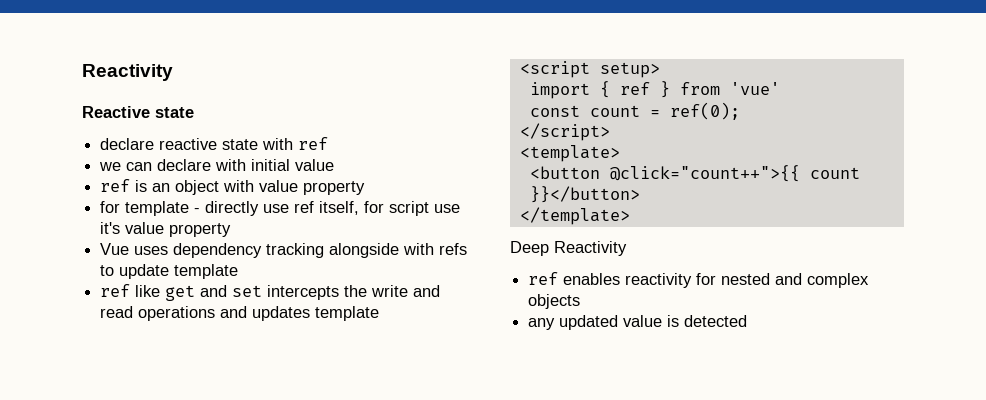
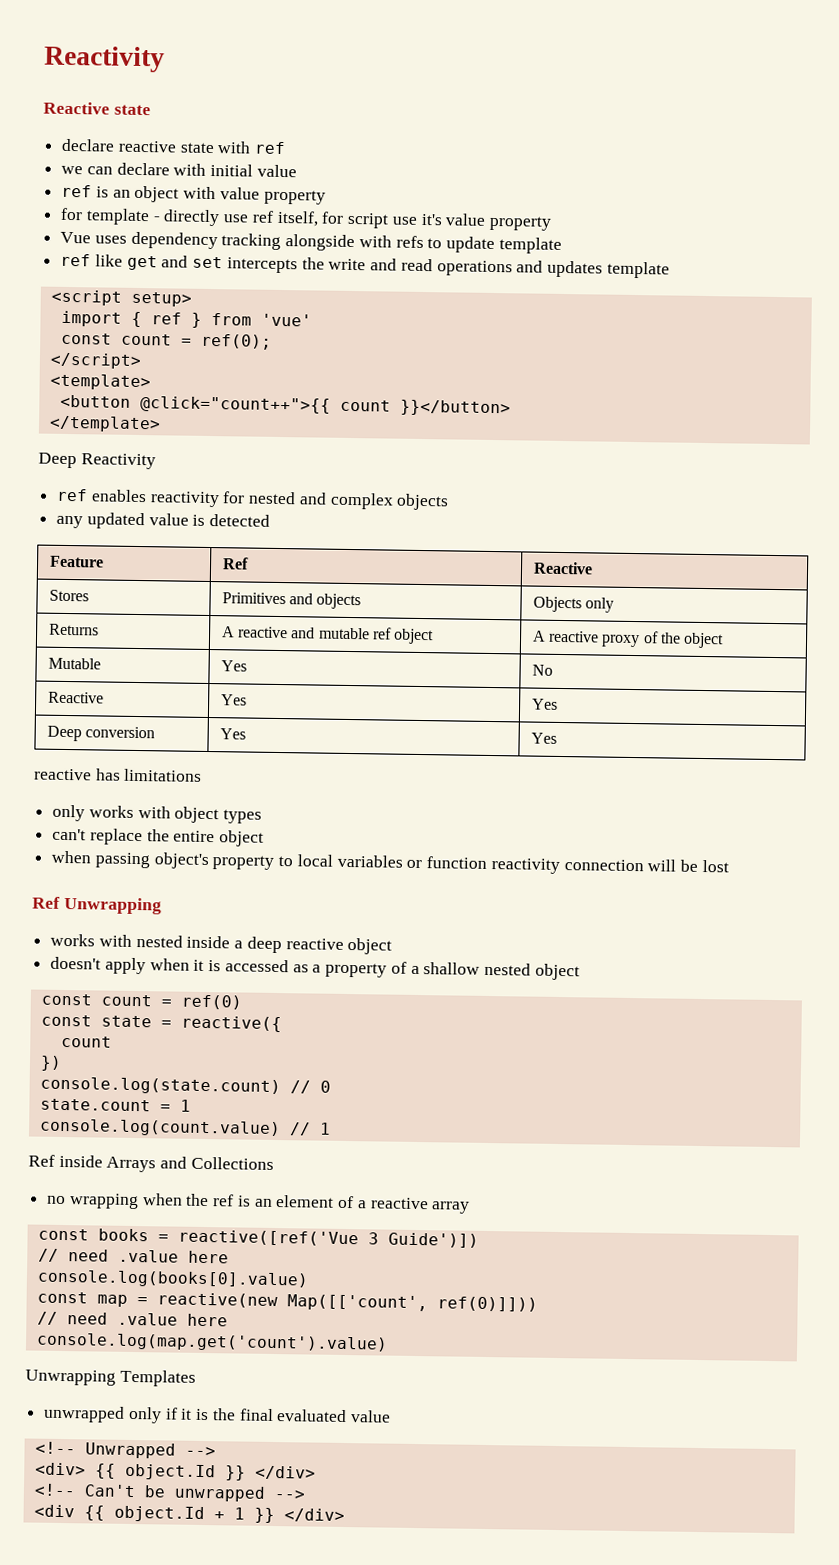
+ Feature | Ref | Reactive
+ Stores | Primitives and objects | Objects only
+ Returns | A reactive and mutable ref object | A reactive proxy of the object
+ Mutable | Yes | No
+ Reactive | Yes | Yes
+ Deep conversion | Yes | Yes
+ reactive has limitations
+ only works with object types
+ can't replace the entire object
+ when passing object's property to local variables or function reactivity connection will be lost
+ Ref Unwrapping
+ works with nested inside a deep reactive object
+ doesn't apply when it is accessed as a property of a shallow nested object
+ const count = ref(0)
+ const state = reactive({
+ count
+ })
+ console.log(state.count) // 0
+ state.count = 1
+ console.log(count.value) // 1
+ Ref inside Arrays and Collections
+ no wrapping when the ref is an element of a reactive array
+ const books = reactive([ref('Vue 3 Guide')])
+ // need .value here
+ console.log(books[0].value)
+ const map = reactive(new Map([['count', ref(0)]]))
+ // need .value here
+ console.log(map.get('count').value)
+ Unwrapping Templates
+ unwrapped only if it is the final evaluated value
+ <!-- Unwrapped -->
+ <div> {{ object.Id }} </div>
+ <!-- Can't be unwrapped -->
+ <div {{ object.Id + 1 }} </div>

